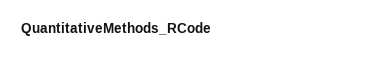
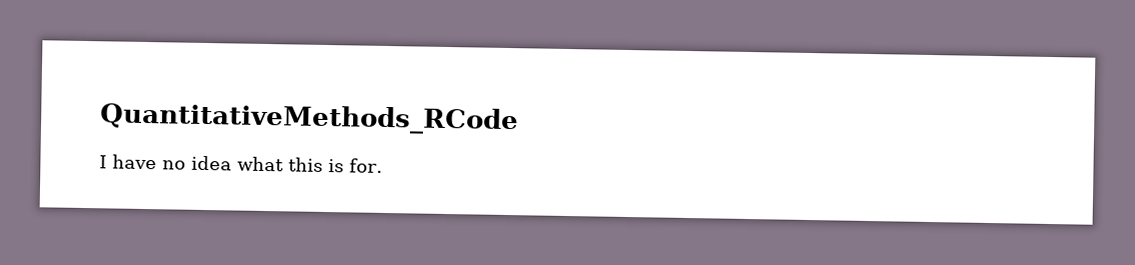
+ I have no idea what this is for.

